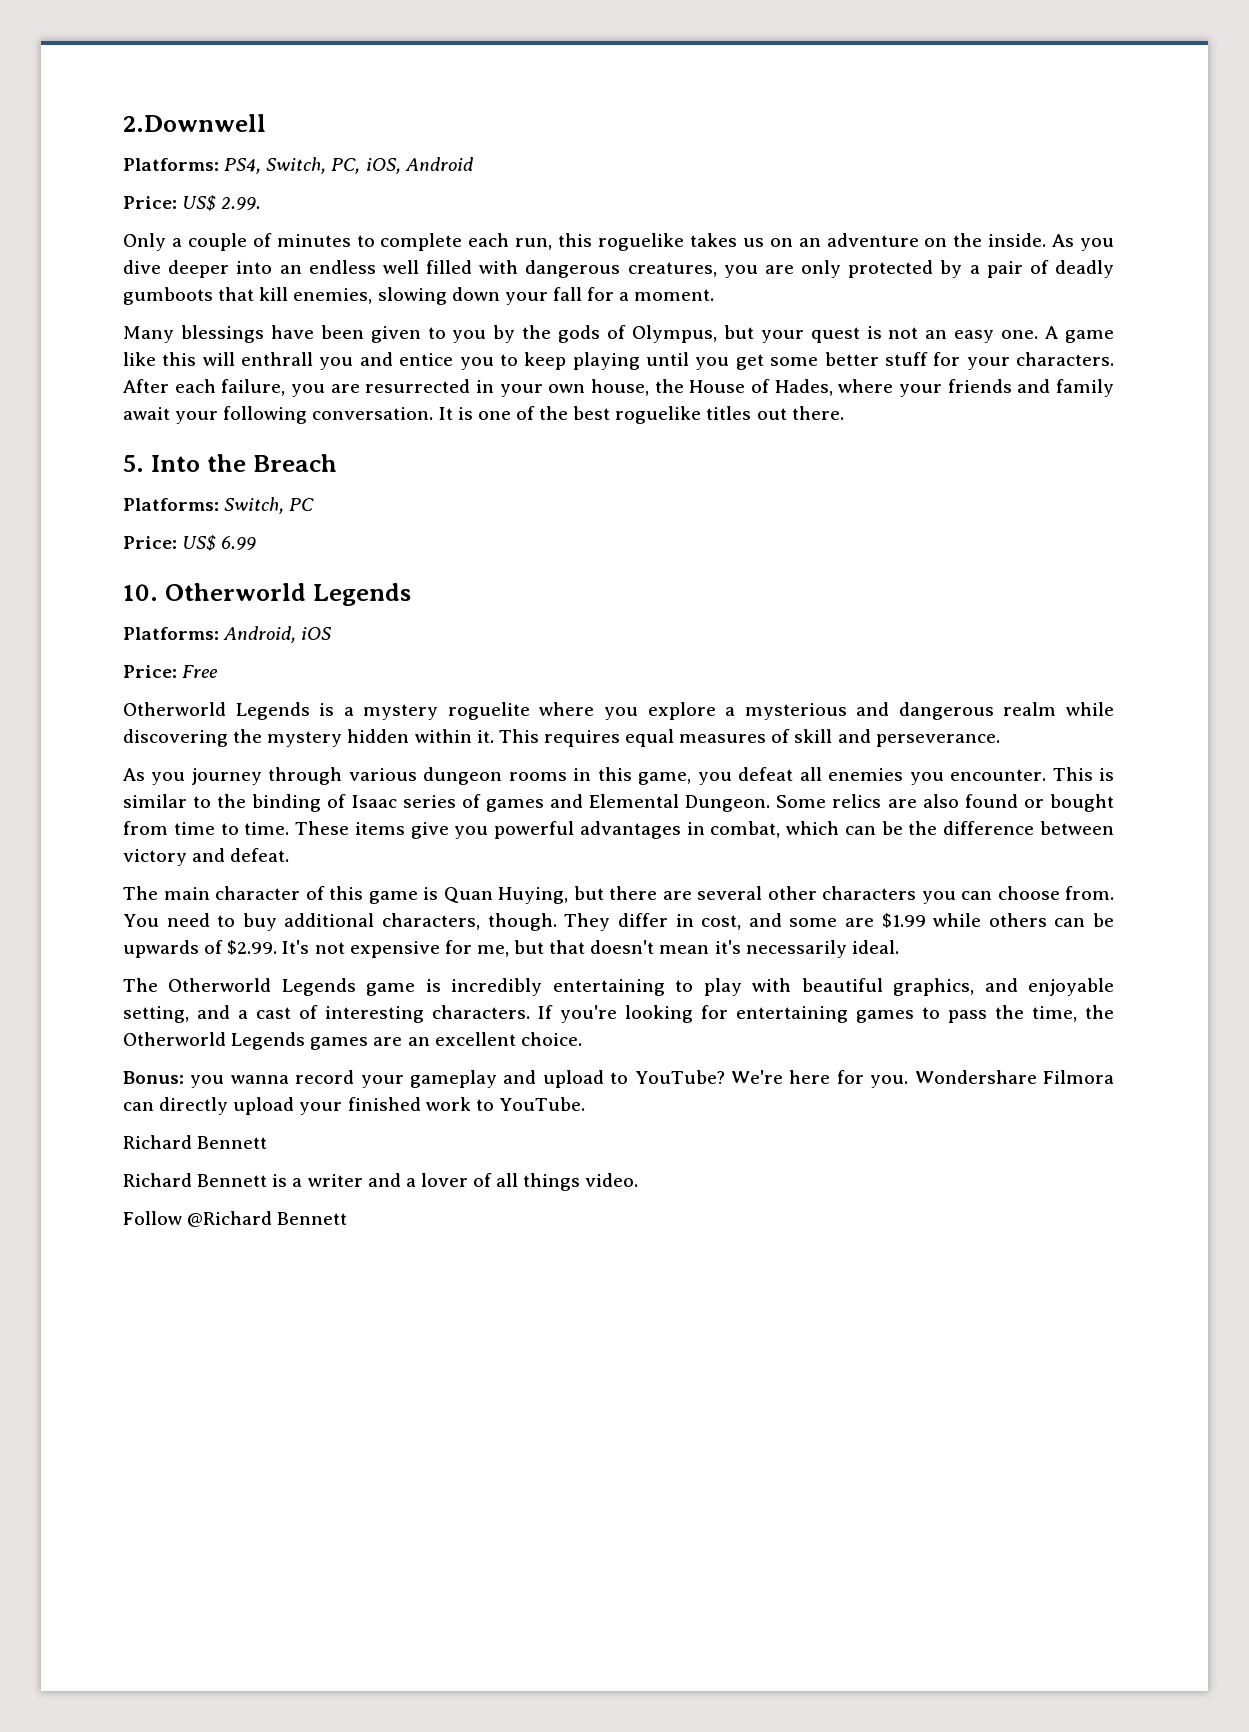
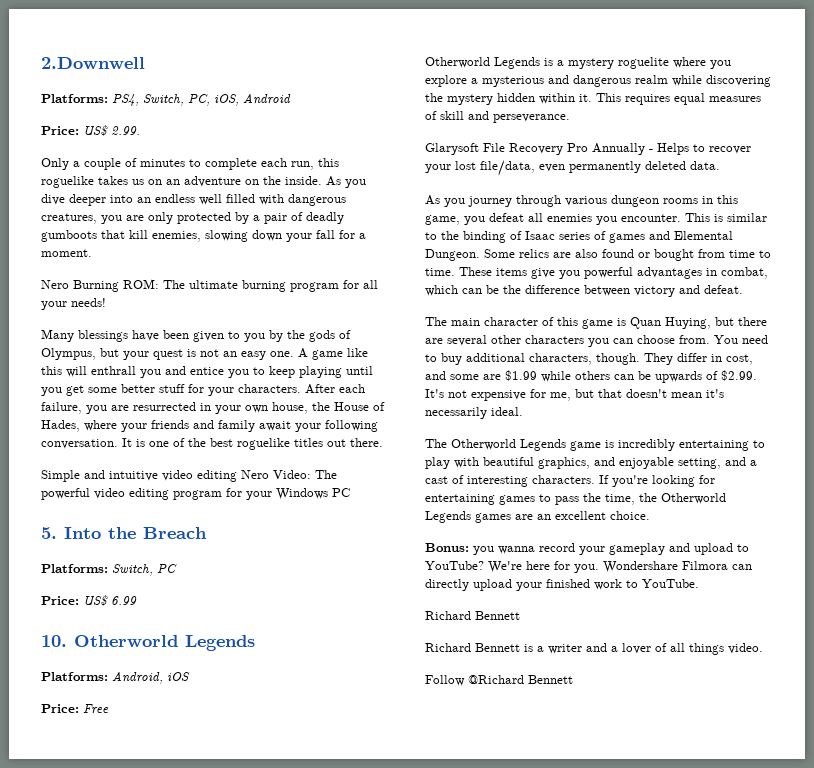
+ Nero Burning ROM: The ultimate burning program for all your needs!
+ Simple and intuitive video editing Nero Video: The powerful video editing program for your Windows PC
+ Glarysoft File Recovery Pro Annually - Helps to recover your lost file/data, even permanently deleted data.

